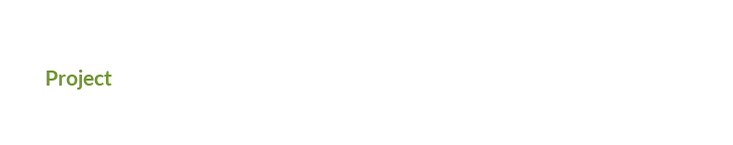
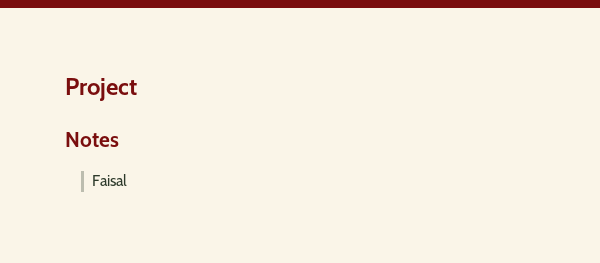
+ Notes
+ Faisal

